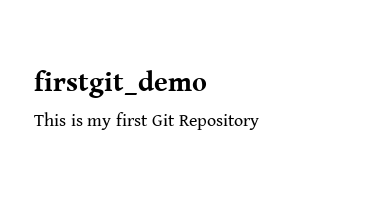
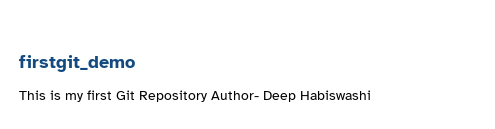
- This is my first Git Repository
+ This is my first Git Repository Author- Deep Habiswashi

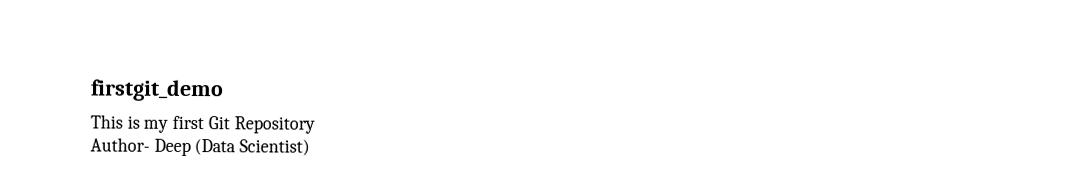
- This is my first Git Repository Author- Deep Habiswashi
+ This is my first Git Repository
+ Author- Deep (Data Scientist)

